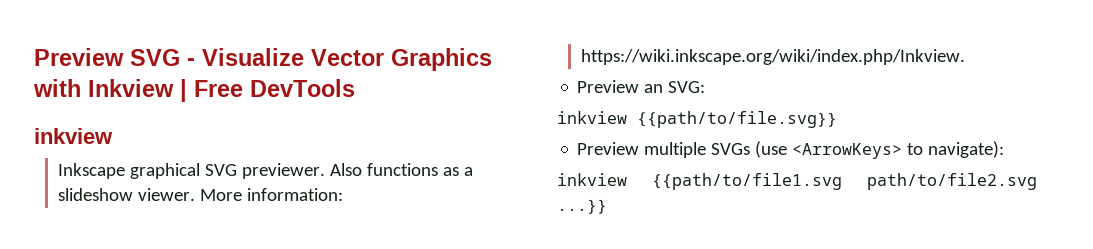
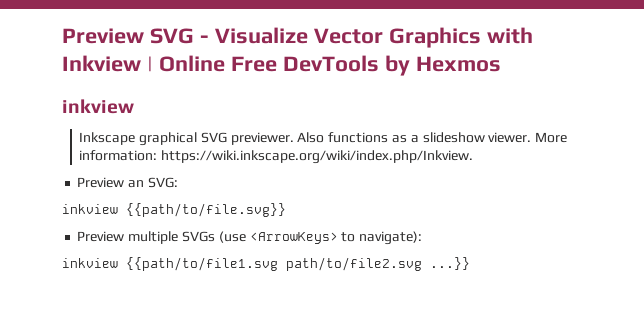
- Preview SVG - Visualize Vector Graphics with Inkview | Free DevTools
+ Preview SVG - Visualize Vector Graphics with Inkview | Online Free DevTools by Hexmos

